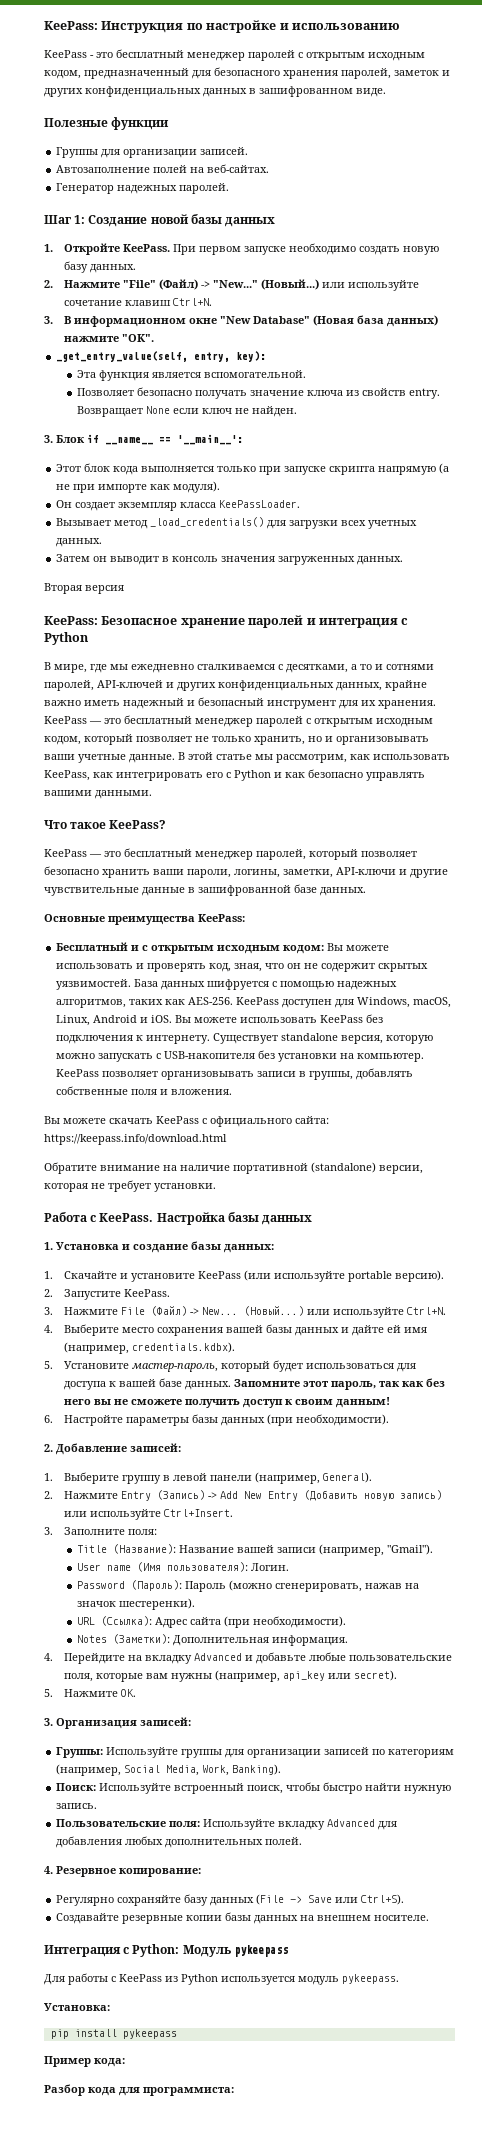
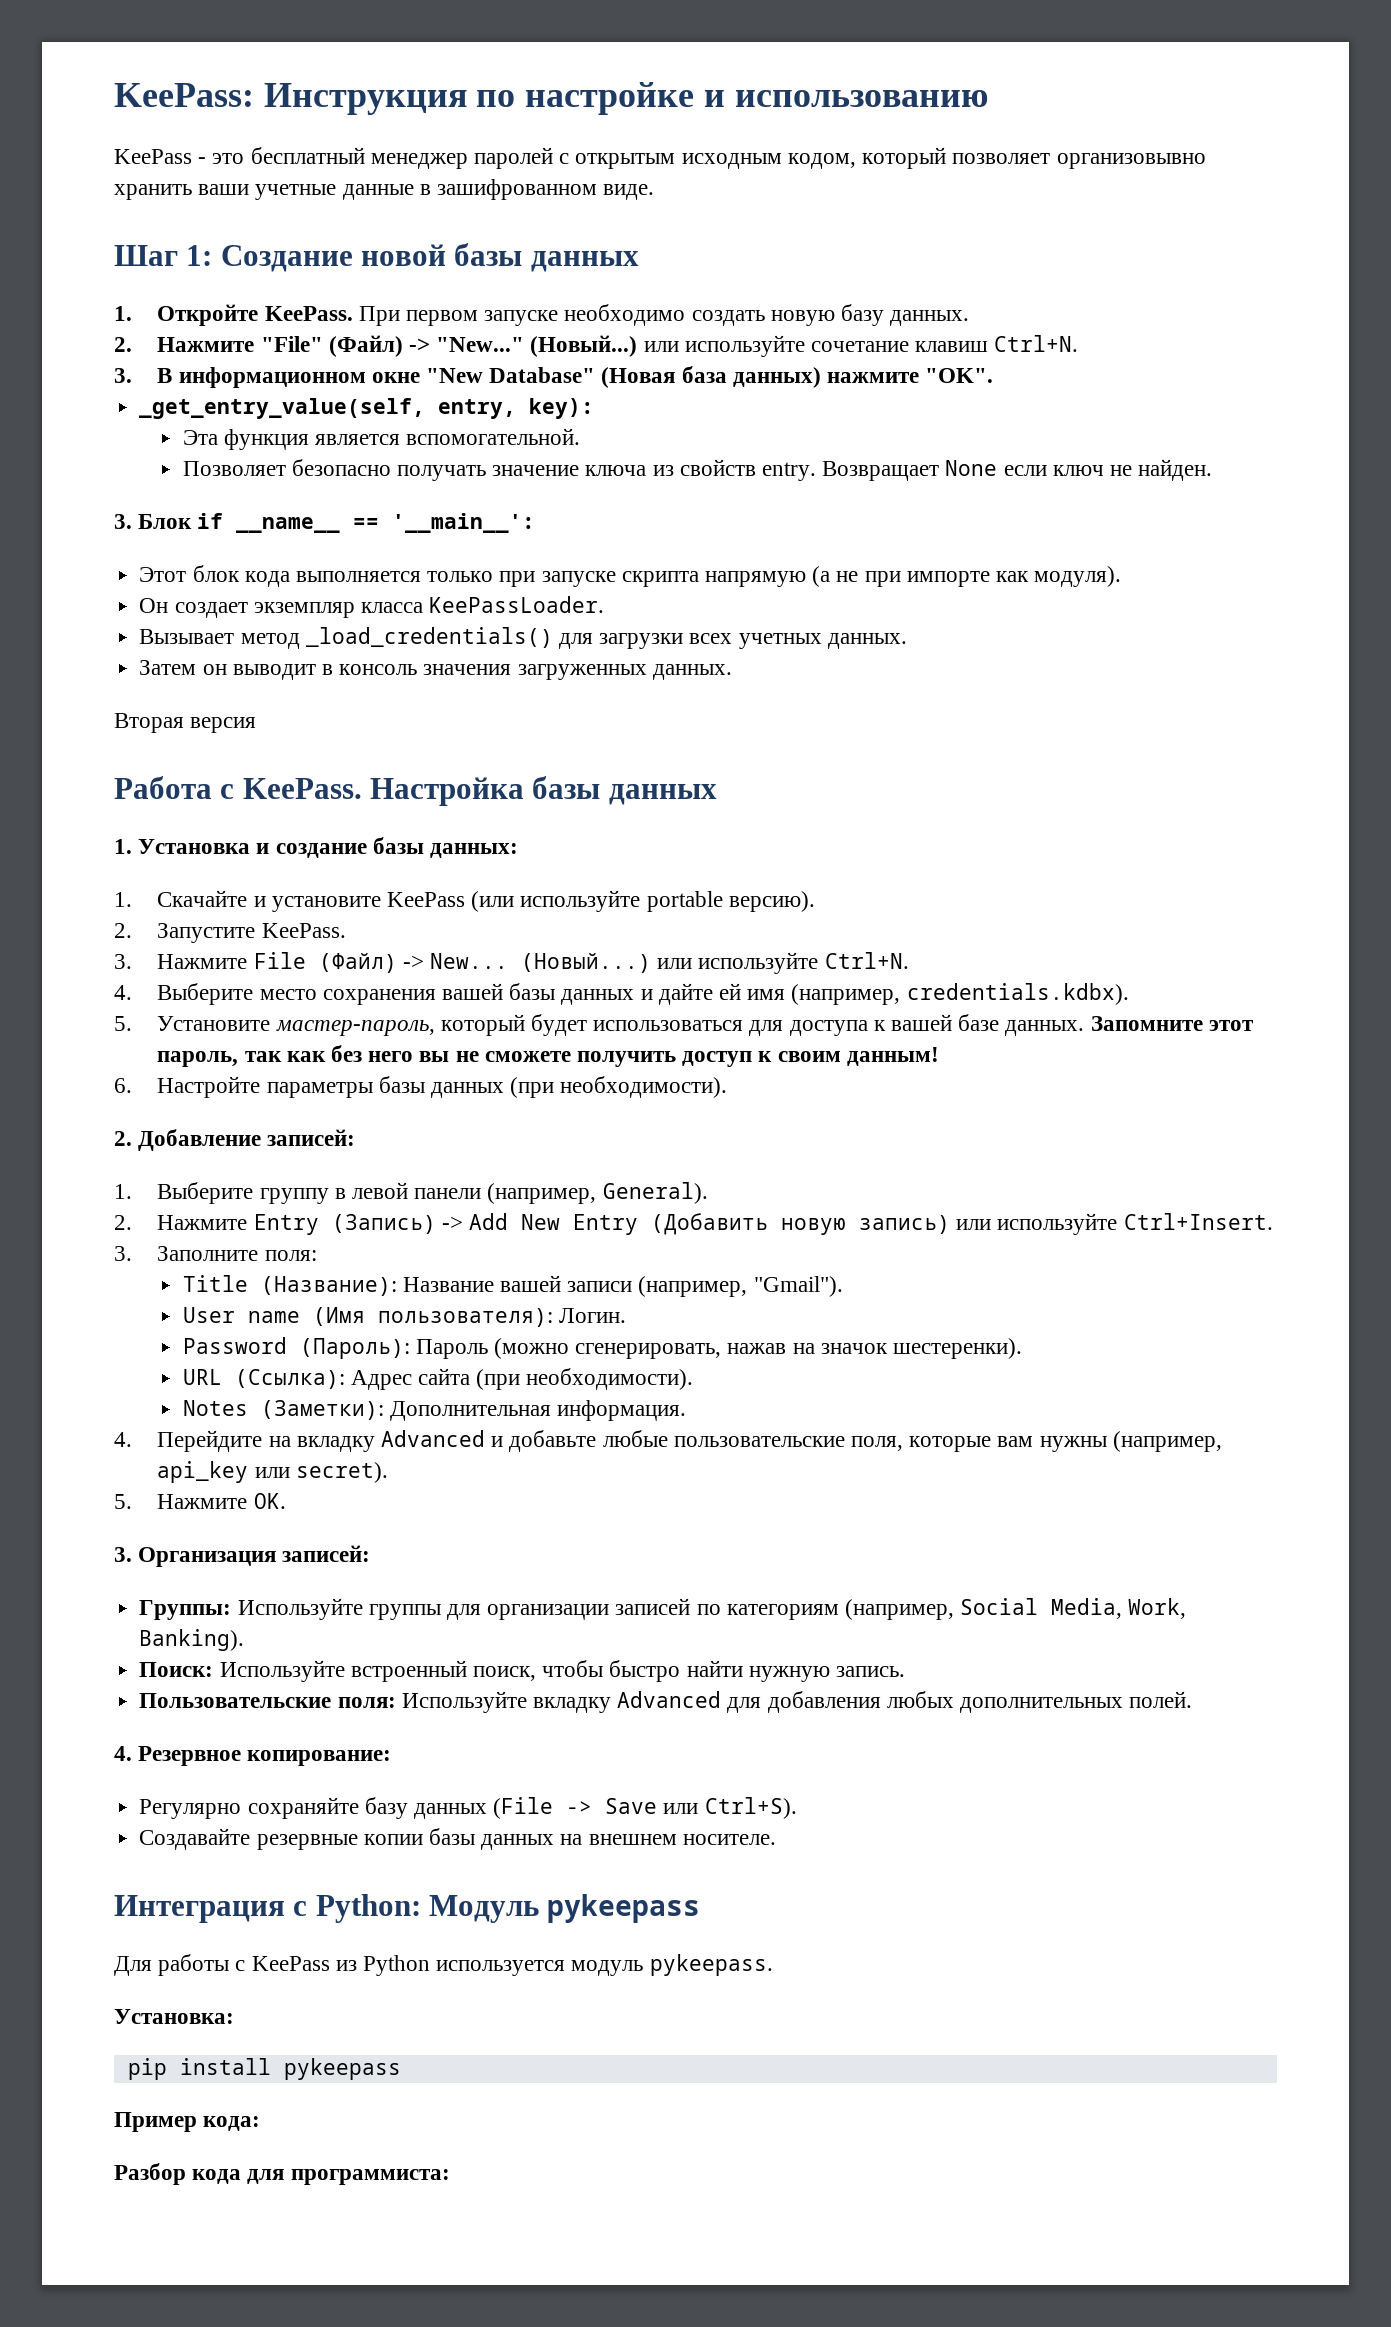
- KeePass - это бесплатный менеджер паролей с открытым исходным кодом, предназначенный для безопасного хранения паролей, заметок и других конфиденциальных данных в зашифрованном виде.
- Полезные функции
- Группы для организации записей.
- Автозаполнение полей на веб-сайтах.
- Генератор надежных паролей.
+ KeePass - это бесплатный менеджер паролей с открытым исходным кодом, который позволяет организовывно хранить ваши учетные данные в зашифрованном виде.
- KeePass: Безопасное хранение паролей и интеграция с Python
- В мире, где мы ежедневно сталкиваемся с десятками, а то и сотнями паролей, API-ключей и других конфиденциальных данных, крайне важно иметь надежный и безопасный инструмент для их хранения. KeePass — это бесплатный менеджер паролей с открытым исходным кодом, который позволяет не только хранить, но и организовывать ваши учетные данные. В этой статье мы рассмотрим, как использовать KeePass, как интегрировать его с Python и как безопасно управлять вашими данными.
- Что такое KeePass?
- KeePass — это бесплатный менеджер паролей, который позволяет безопасно хранить ваши пароли, логины, заметки, API-ключи и другие чувствительные данные в зашифрованной базе данных.
- Основные преимущества KeePass:
- Бесплатный и с открытым исходным кодом: Вы можете использовать и проверять код, зная, что он не содержит скрытых уязвимостей. База данных шифруется с помощью надежных алгоритмов, таких как AES-256. KeePass доступен для Windows, macOS, Linux, Android и iOS. Вы можете использовать KeePass без подключения к интернету. Существует standalone версия, которую можно запускать с USB-накопителя без установки на компьютер. KeePass позволяет организовывать записи в группы, добавлять собственные поля и вложения.
- Вы можете скачать KeePass с официального сайта: https://keepass.info/download.html
- Обратите внимание на наличие портативной (standalone) версии, которая не требует установки.

